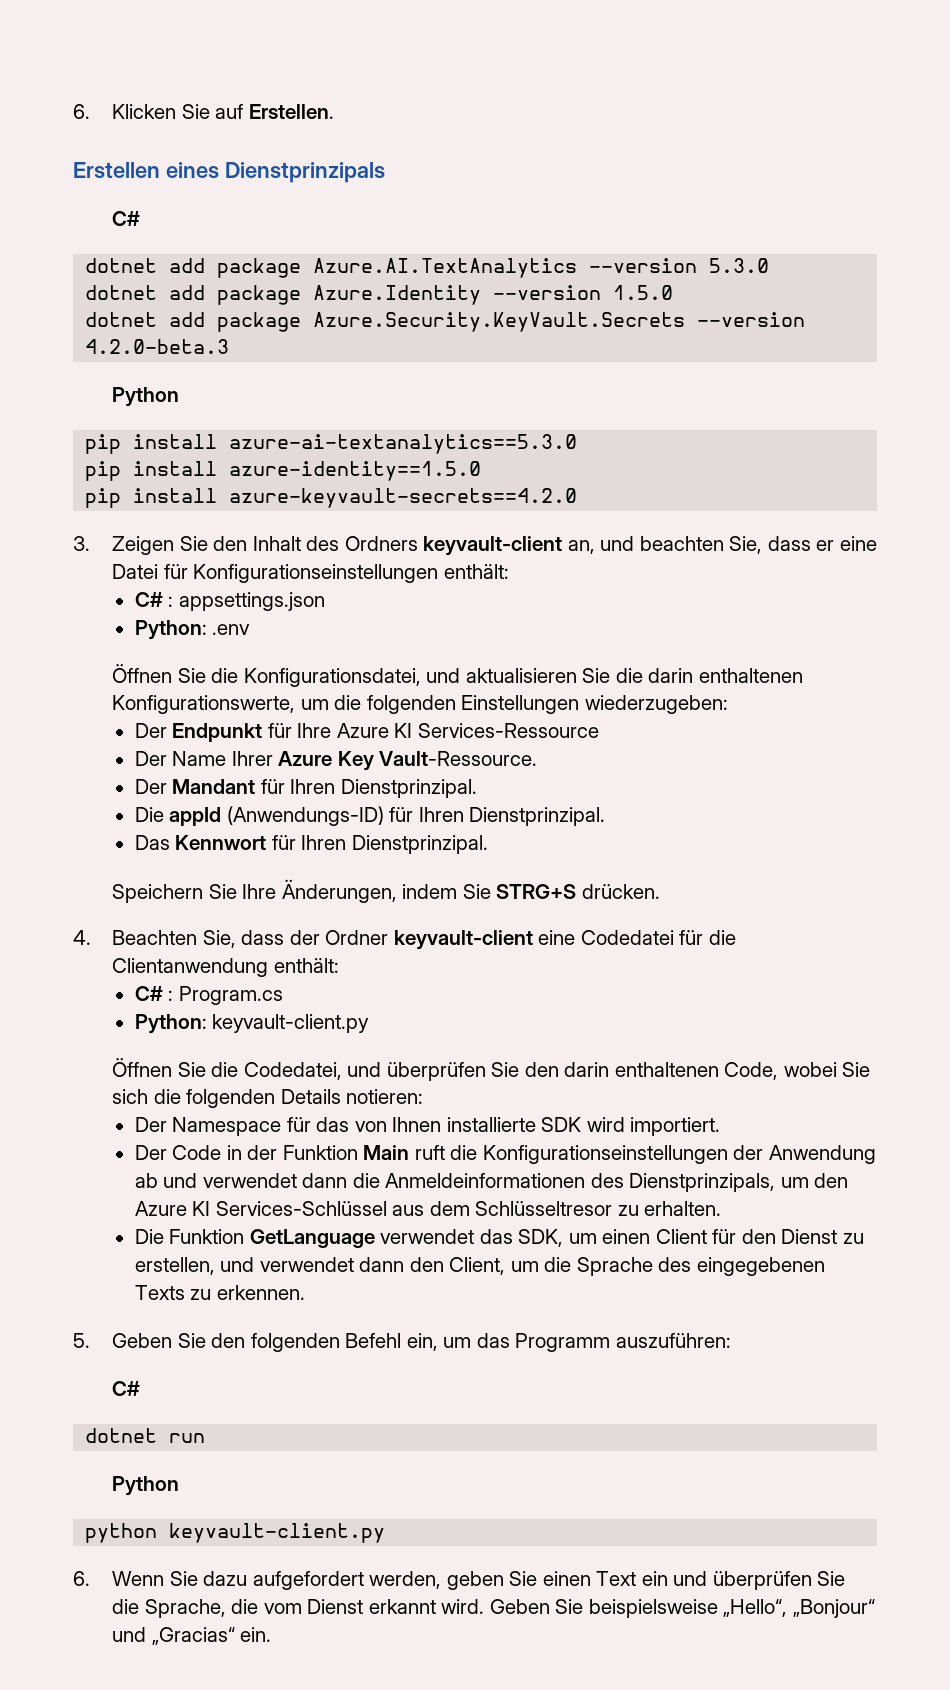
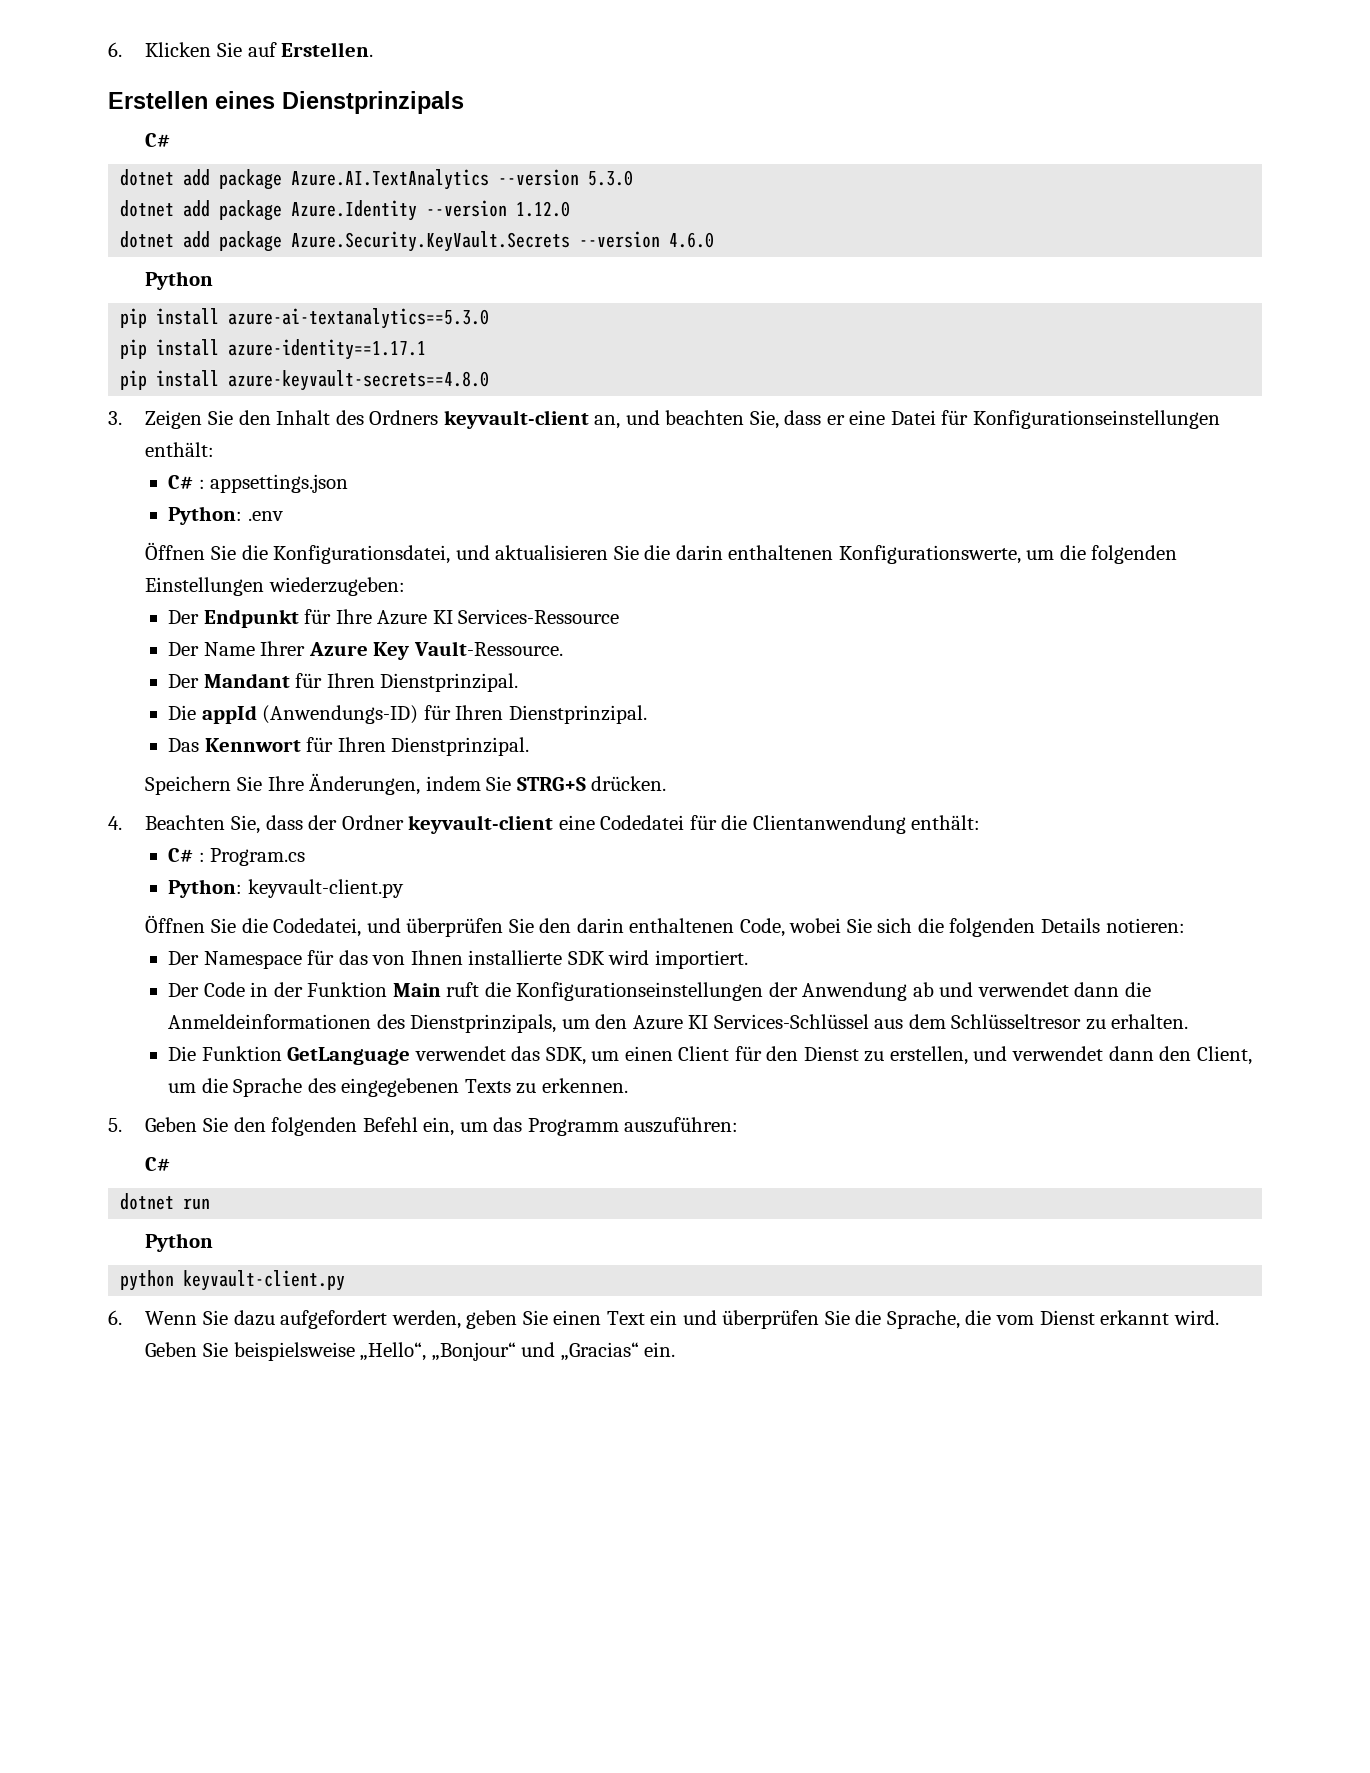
- dotnet add package Azure.Identity --version 1.5.0
+ dotnet add package Azure.Identity --version 1.12.0
- dotnet add package Azure.Security.KeyVault.Secrets --version 4.2.0-beta.3
+ dotnet add package Azure.Security.KeyVault.Secrets --version 4.6.0
- pip install azure-identity==1.5.0
- pip install azure-keyvault-secrets==4.2.0
+ pip install azure-identity==1.17.1
+ pip install azure-keyvault-secrets==4.8.0

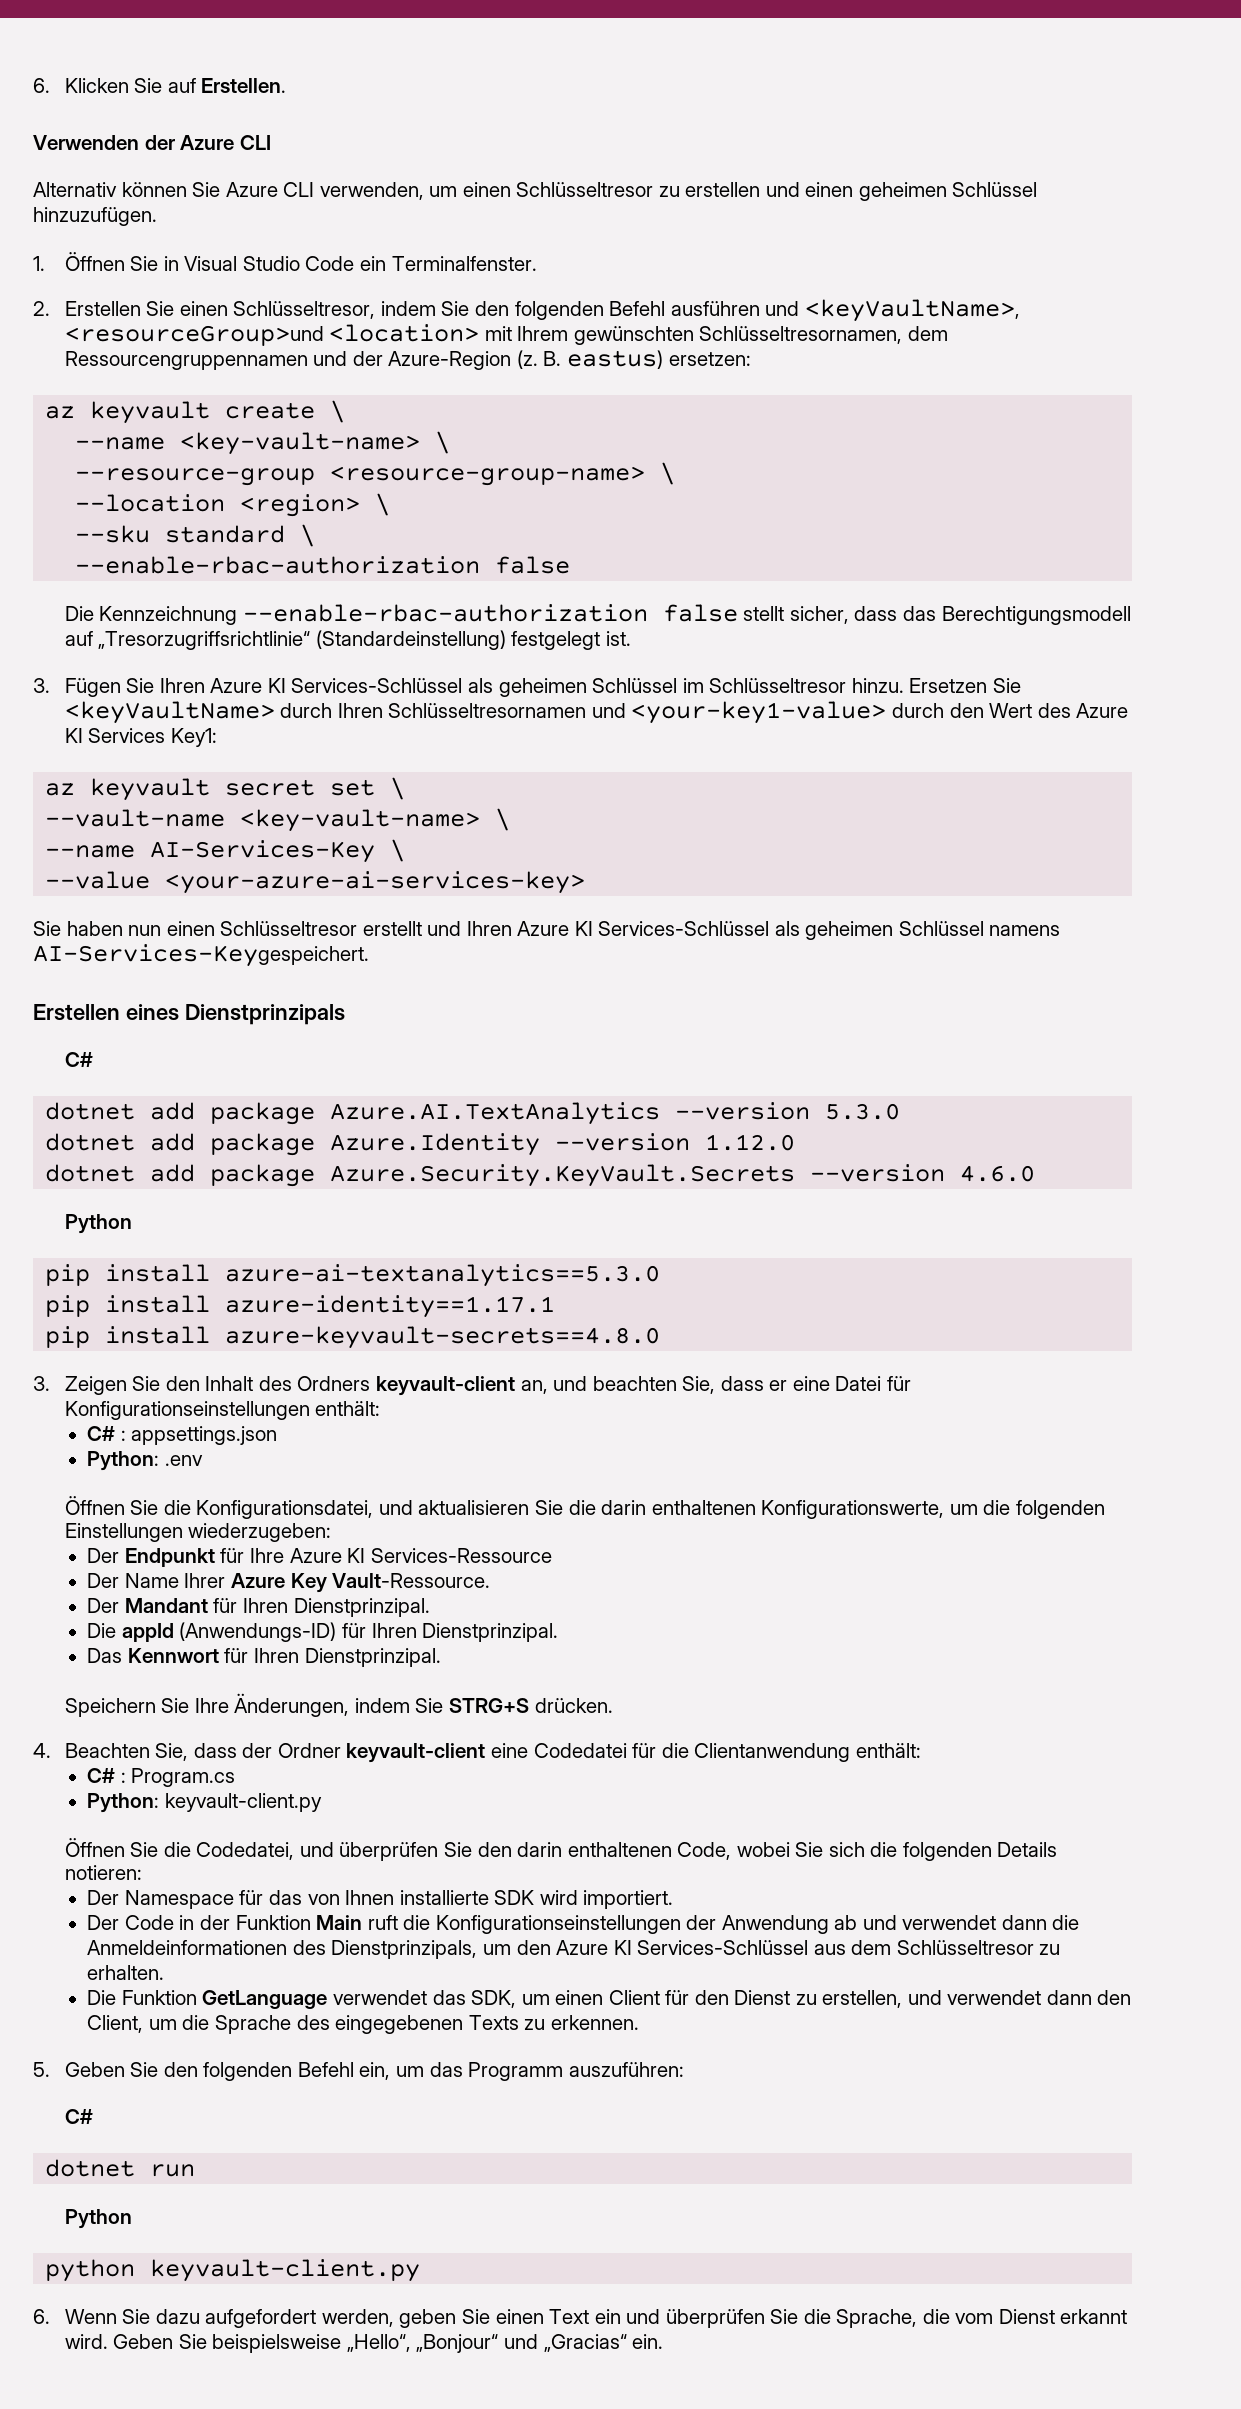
+ Verwenden der Azure CLI
+ Alternativ können Sie Azure CLI verwenden, um einen Schlüsseltresor zu erstellen und einen geheimen Schlüssel hinzuzufügen.
+ 1. Öffnen Sie in Visual Studio Code ein Terminalfenster.
+ 2. Erstellen Sie einen Schlüsseltresor, indem Sie den folgenden Befehl ausführen und <keyVaultName>, <resourceGroup>und <location> mit Ihrem gewünschten Schlüsseltresornamen, dem Ressourcengruppennamen und der Azure-Region (z. B. eastus) ersetzen:
+ az keyvault create \
+ --name <key-vault-name> \
+ --resource-group <resource-group-name> \
+ --location <region> \
+ --sku standard \
+ --enable-rbac-authorization false
+ Die Kennzeichnung --enable-rbac-authorization false stellt sicher, dass das Berechtigungsmodell auf „Tresorzugriffsrichtlinie“ (Standardeinstellung) festgelegt ist.
+ 3. Fügen Sie Ihren Azure KI Services-Schlüssel als geheimen Schlüssel im Schlüsseltresor hinzu. Ersetzen Sie <keyVaultName> durch Ihren Schlüsseltresornamen und <your-key1-value> durch den Wert des Azure KI Services Key1:
+ az keyvault secret set \
+ --vault-name <key-vault-name> \
+ --name AI-Services-Key \
+ --value <your-azure-ai-services-key>
+ Sie haben nun einen Schlüsseltresor erstellt und Ihren Azure KI Services-Schlüssel als geheimen Schlüssel namens AI-Services-Keygespeichert.

